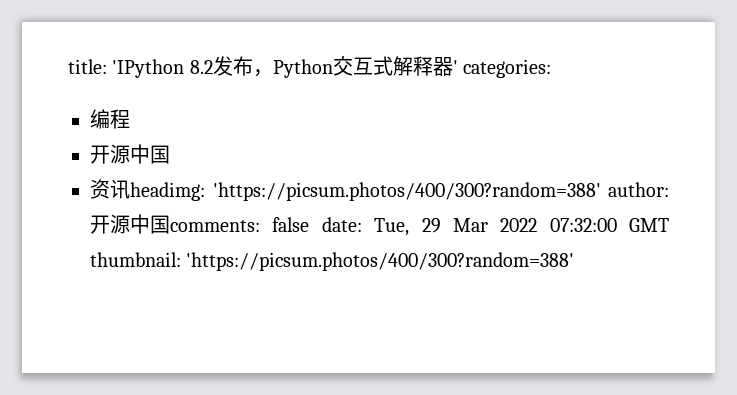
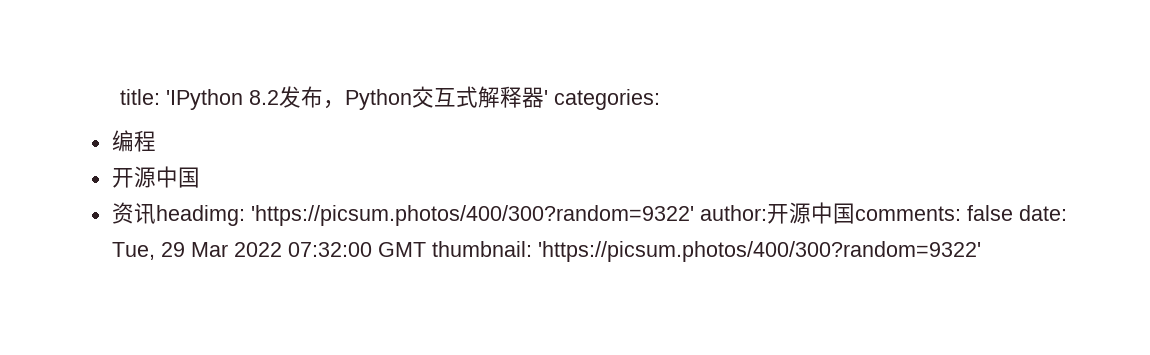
- 资讯headimg: 'https://picsum.photos/400/300?random=388' author:开源中国comments: false date: Tue, 29 Mar 2022 07:32:00 GMT thumbnail: 'https://picsum.photos/400/300?random=388'
+ 资讯headimg: 'https://picsum.photos/400/300?random=9322' author:开源中国comments: false date: Tue, 29 Mar 2022 07:32:00 GMT thumbnail: 'https://picsum.photos/400/300?random=9322'

